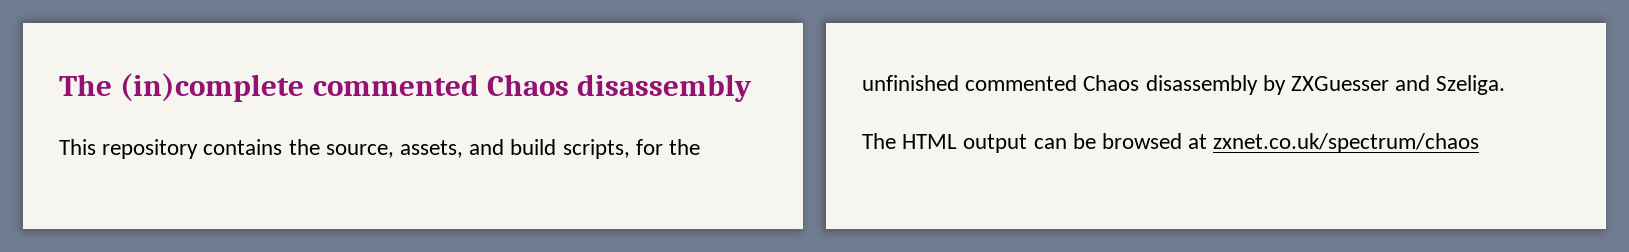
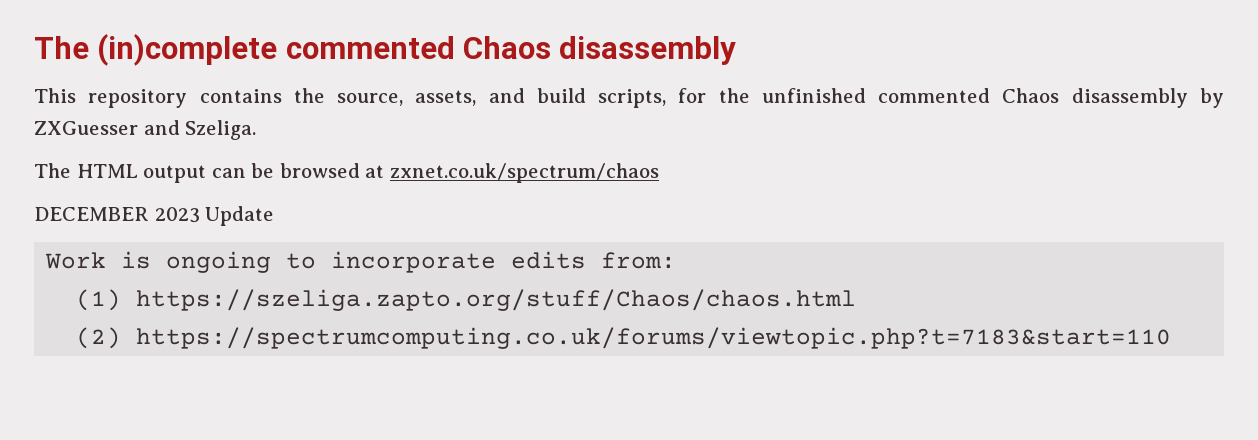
+ DECEMBER 2023 Update
+ Work is ongoing to incorporate edits from:
+ (1) https://szeliga.zapto.org/stuff/Chaos/chaos.html
+ (2) https://spectrumcomputing.co.uk/forums/viewtopic.php?t=7183&start=110

